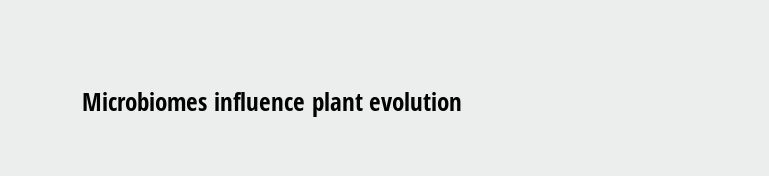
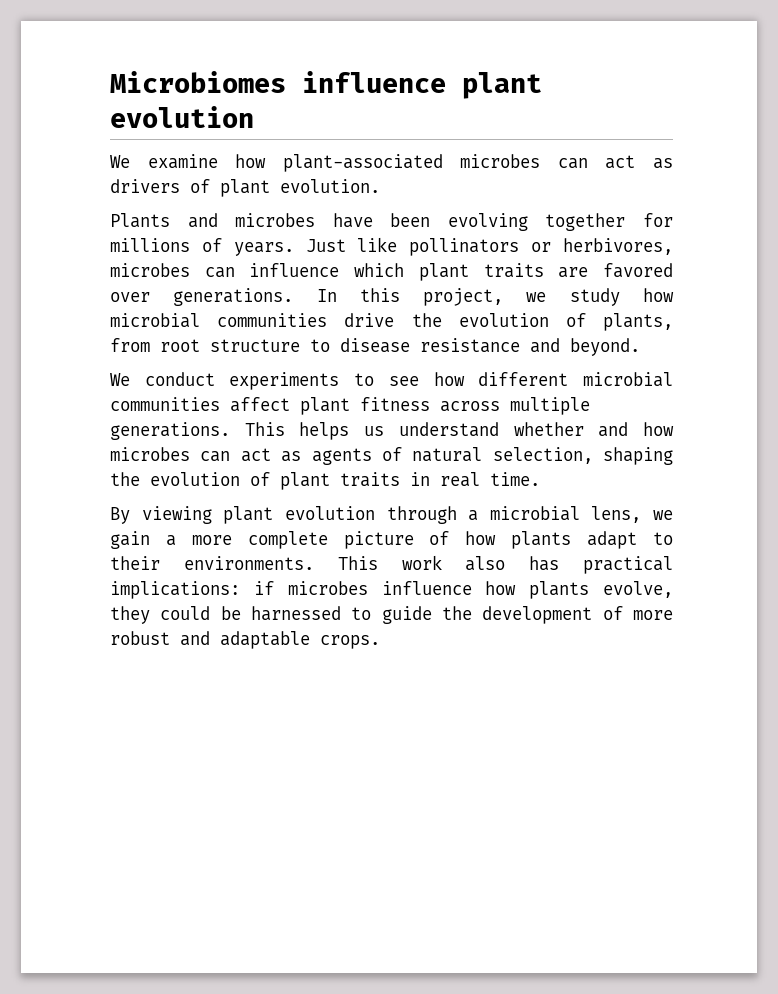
+ We examine how plant-associated microbes can act as drivers of plant evolution.
+ Plants and microbes have been evolving together for millions of years. Just like pollinators or herbivores, microbes can influence which plant traits are favored over generations. In this project, we study how microbial communities drive the evolution of plants, from root structure to disease resistance and beyond.
+ We conduct experiments to see how different microbial communities affect plant fitness across multiple generations. This helps us understand whether and how microbes can act as agents of natural selection, shaping the evolution of plant traits in real time.
+ By viewing plant evolution through a microbial lens, we gain a more complete picture of how plants adapt to their environments. This work also has practical implications: if microbes influence how plants evolve, they could be harnessed to guide the development of more robust and adaptable crops.

